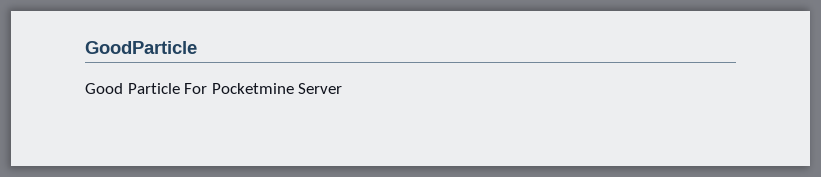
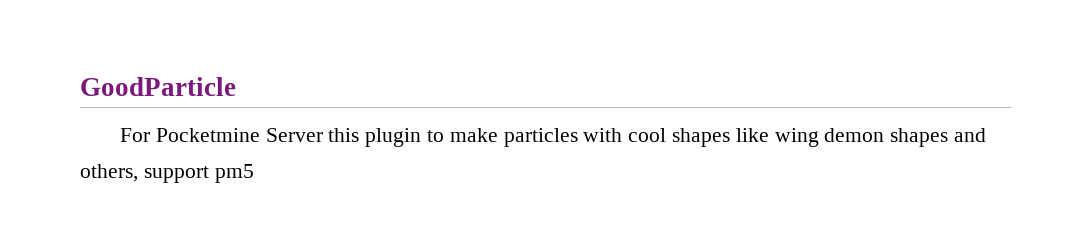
- Good Particle For Pocketmine Server
+ For Pocketmine Server this plugin to make particles with cool shapes like wing demon shapes and others, support pm5

